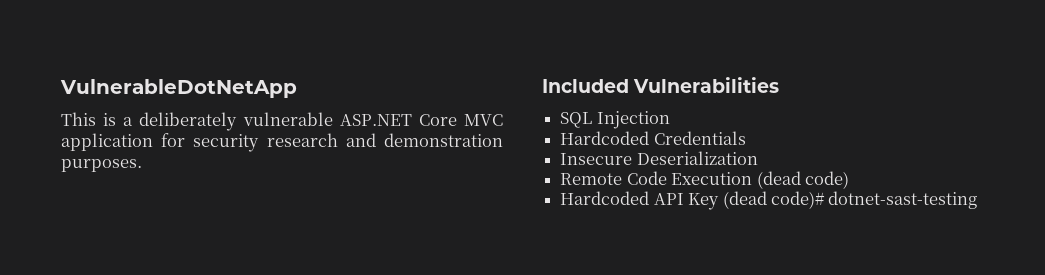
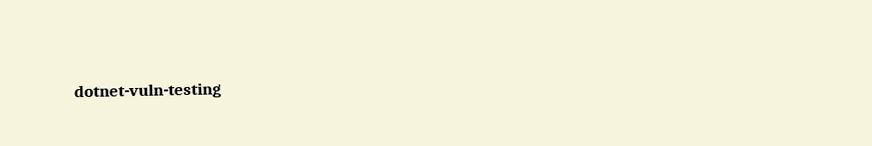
- VulnerableDotNetApp
- This is a deliberately vulnerable ASP.NET Core MVC application for security research and demonstration purposes.
- Included Vulnerabilities
- SQL Injection
- Hardcoded Credentials
- Insecure Deserialization
- Remote Code Execution (dead code)
- Hardcoded API Key (dead code)# dotnet-sast-testing
+ dotnet-vuln-testing

